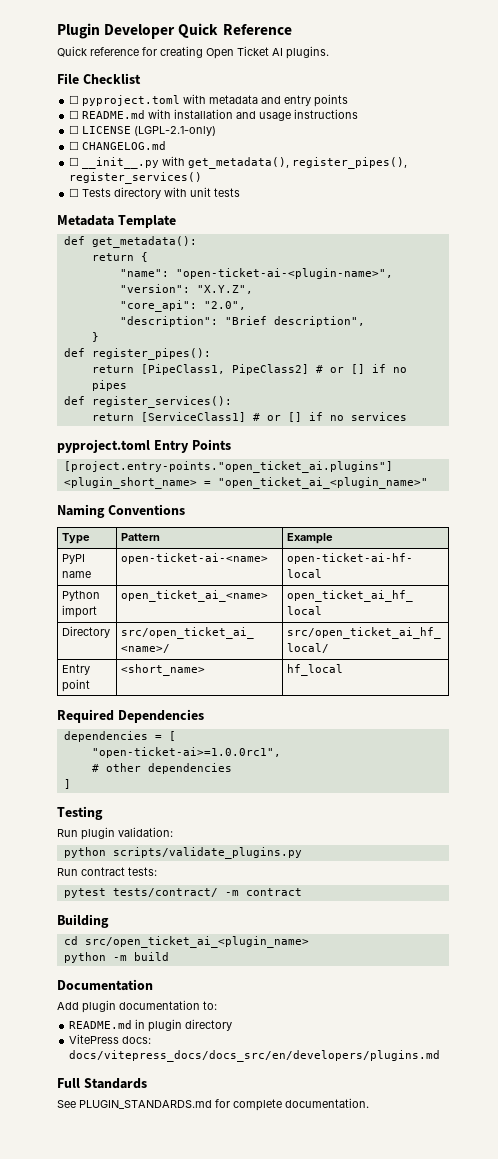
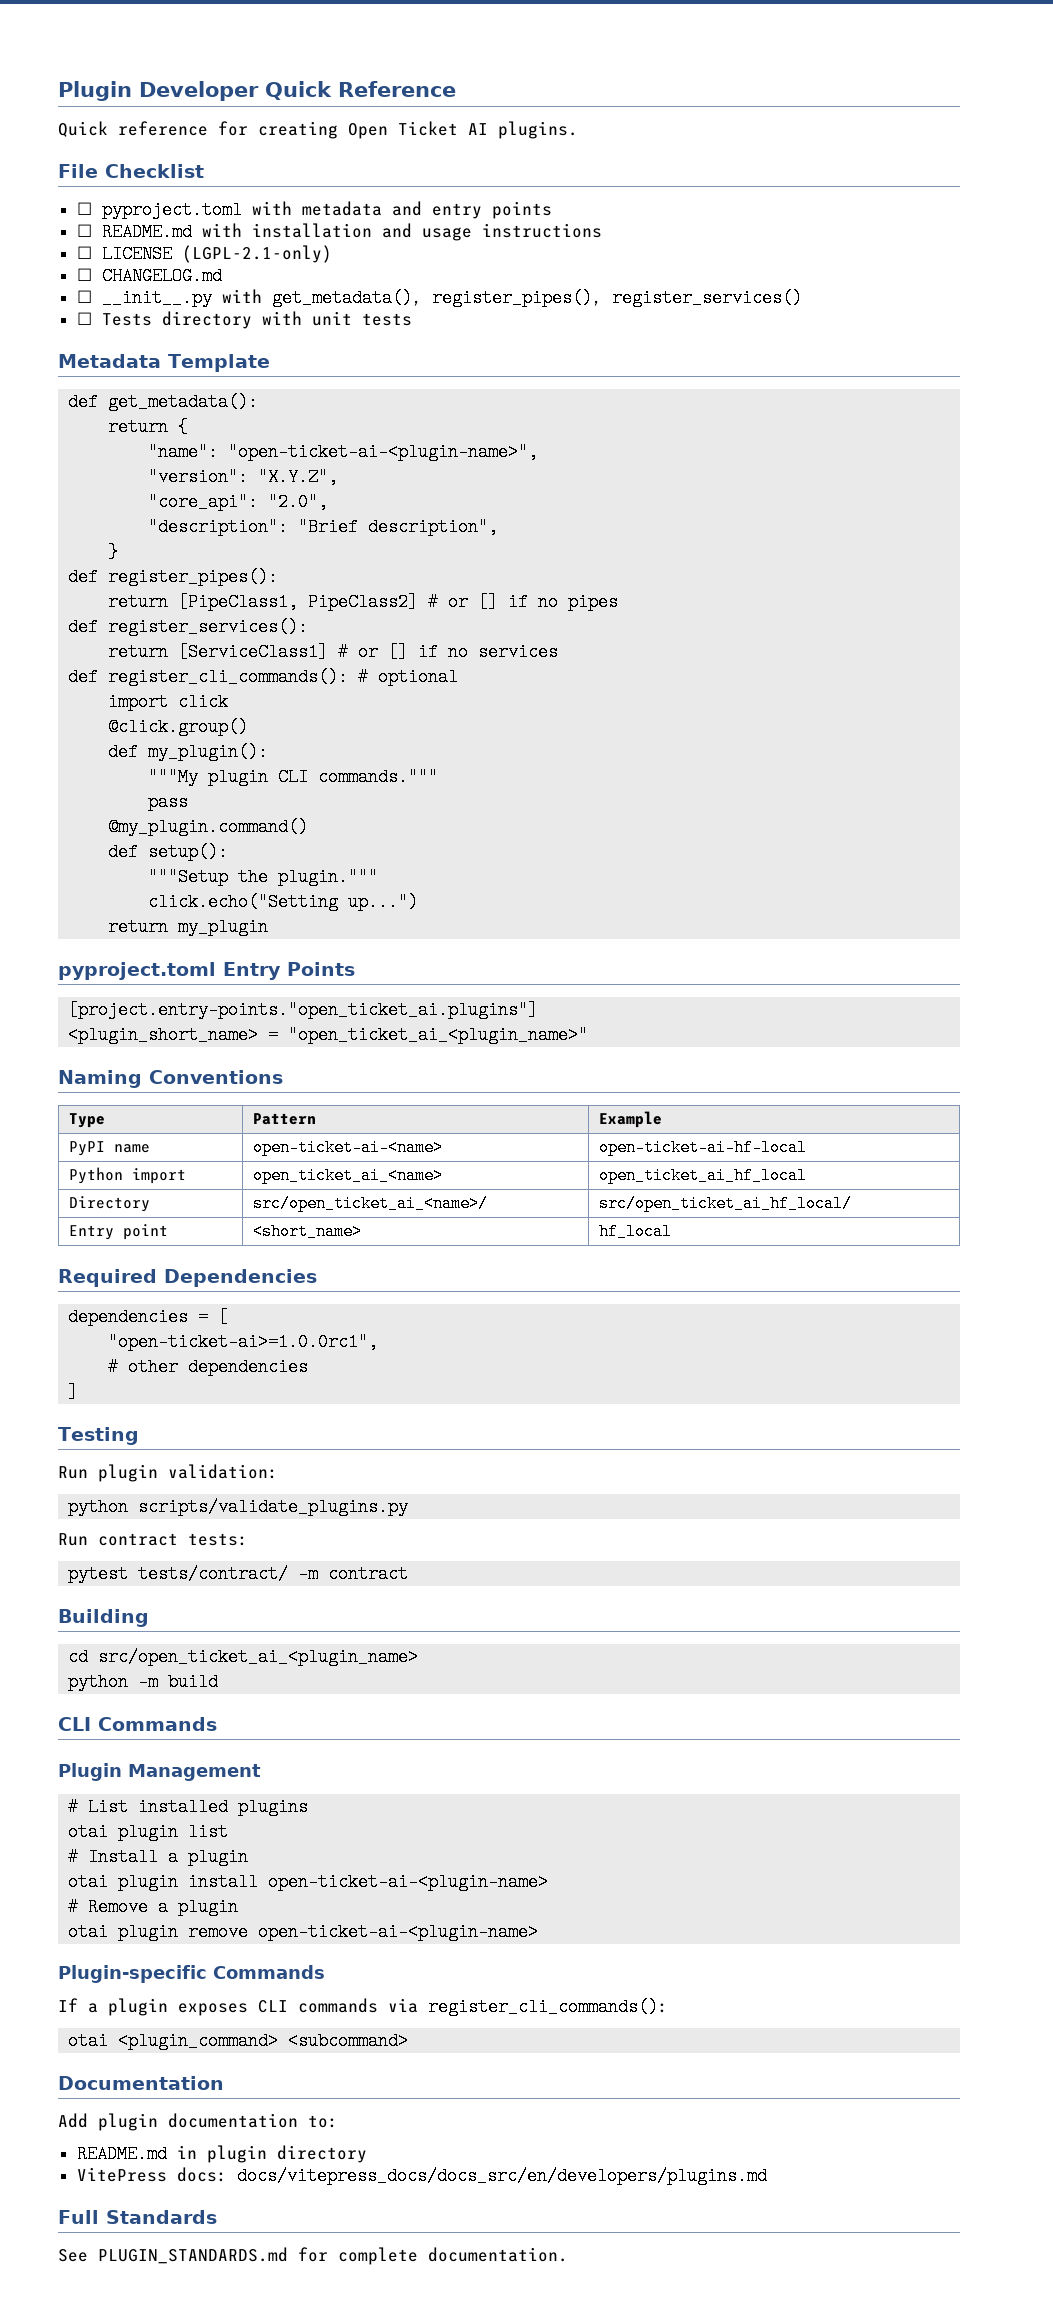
+ def register_cli_commands(): # optional
+ import click
+ @click.group()
+ def my_plugin():
+ """My plugin CLI commands."""
+ pass
+ @my_plugin.command()
+ def setup():
+ """Setup the plugin."""
+ click.echo("Setting up...")
+ return my_plugin
+ CLI Commands
+ Plugin Management
+ # List installed plugins
+ otai plugin list
+ # Install a plugin
+ otai plugin install open-ticket-ai-<plugin-name>
+ # Remove a plugin
+ otai plugin remove open-ticket-ai-<plugin-name>
+ Plugin-specific Commands
+ If a plugin exposes CLI commands via register_cli_commands():
+ otai <plugin_command> <subcommand>

